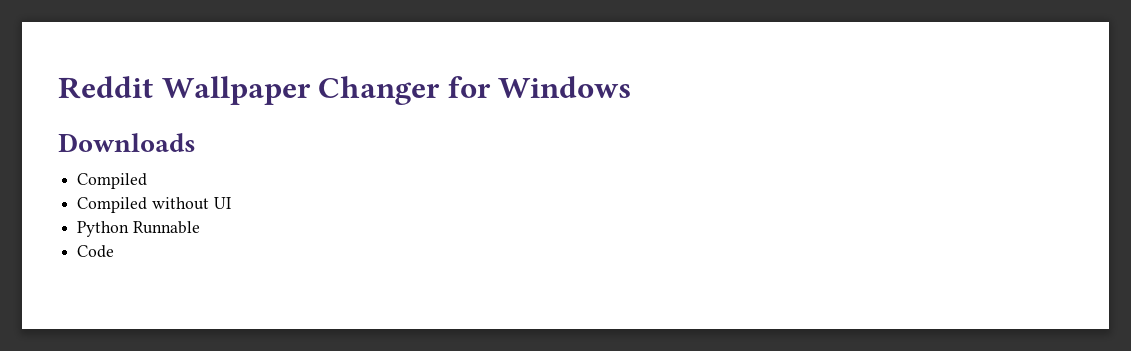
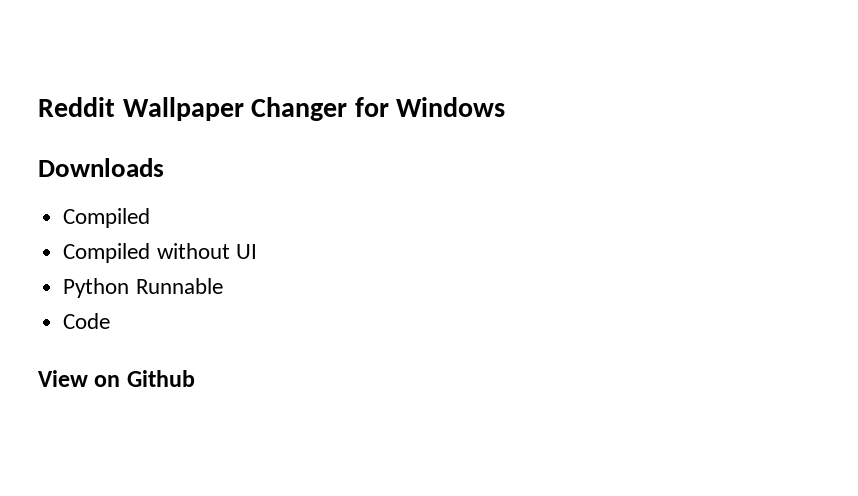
+ View on Github

